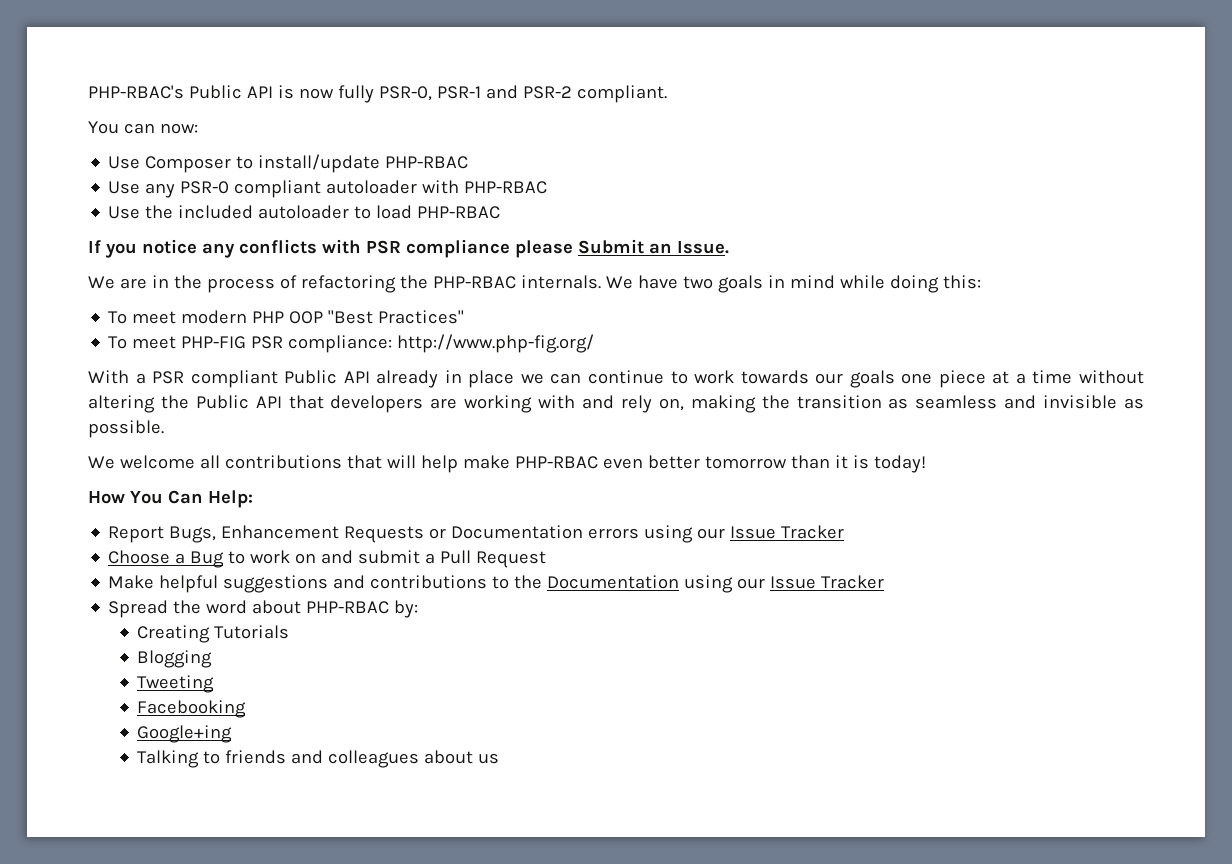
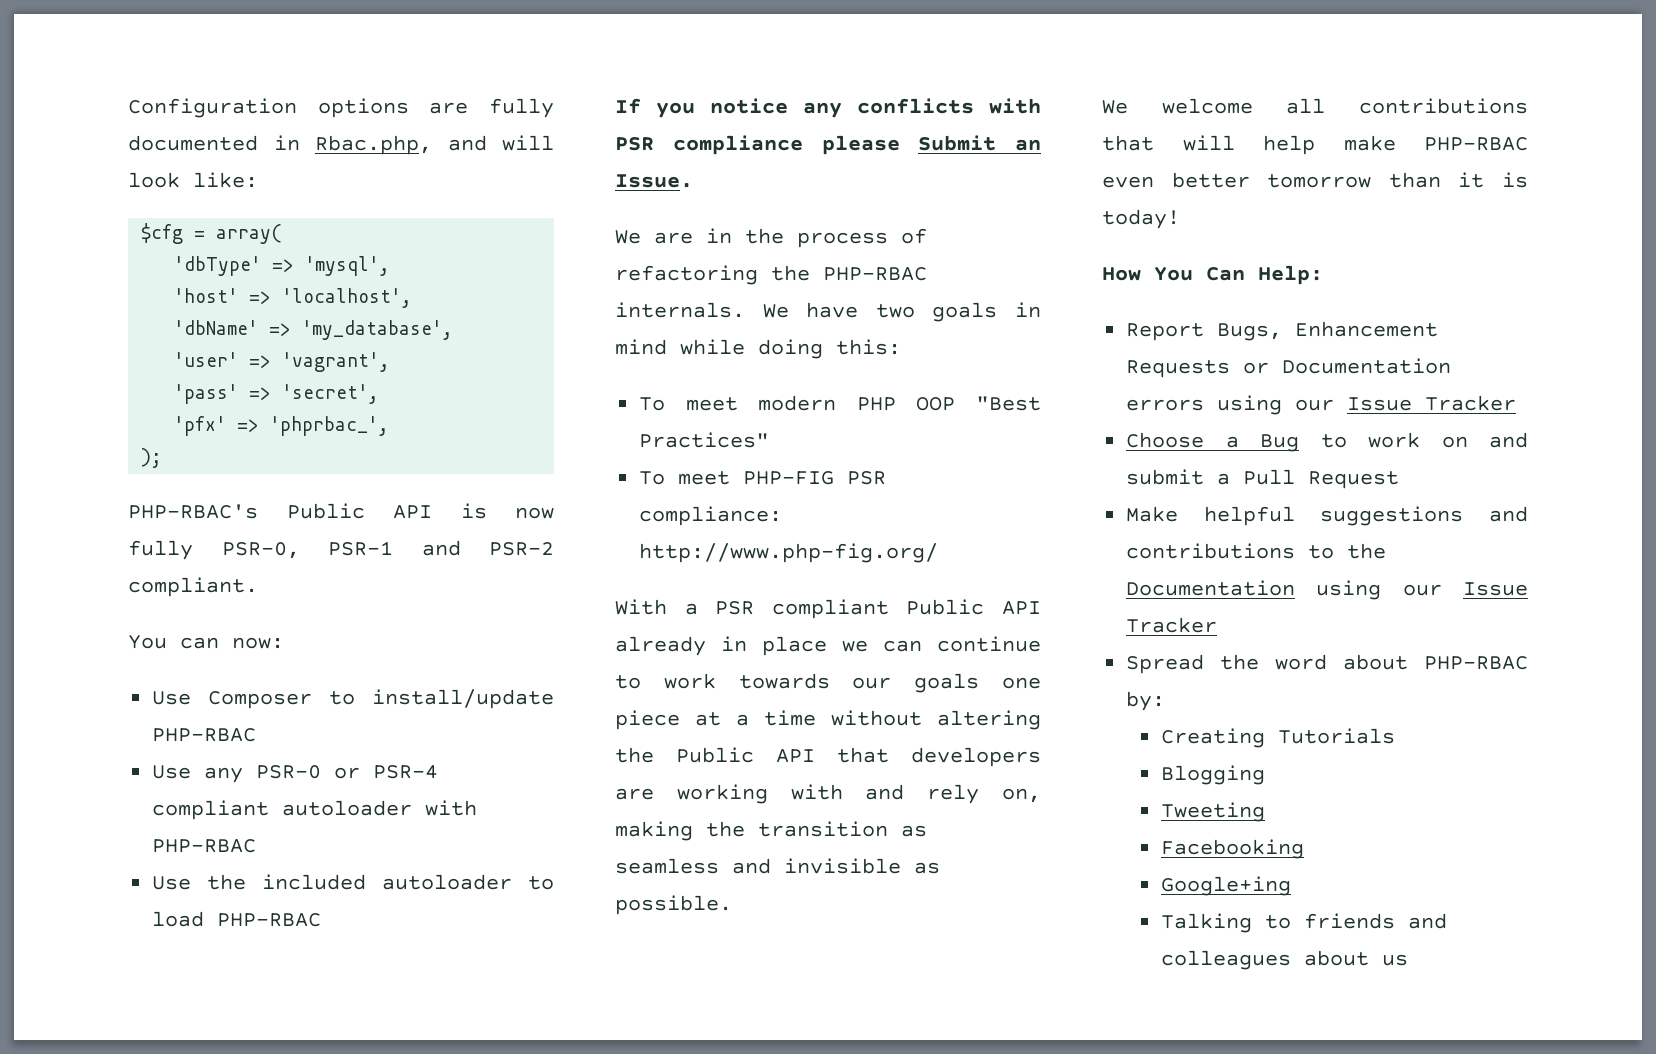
+ Configuration options are fully documented in Rbac.php, and will look like:
+ $cfg = array(
+ 'dbType' => 'mysql',
+ 'host' => 'localhost',
+ 'dbName' => 'my_database',
+ 'user' => 'vagrant',
+ 'pass' => 'secret',
+ 'pfx' => 'phprbac_',
+ );
- Use any PSR-0 compliant autoloader with PHP-RBAC
+ Use any PSR-0 or PSR-4 compliant autoloader with PHP-RBAC

